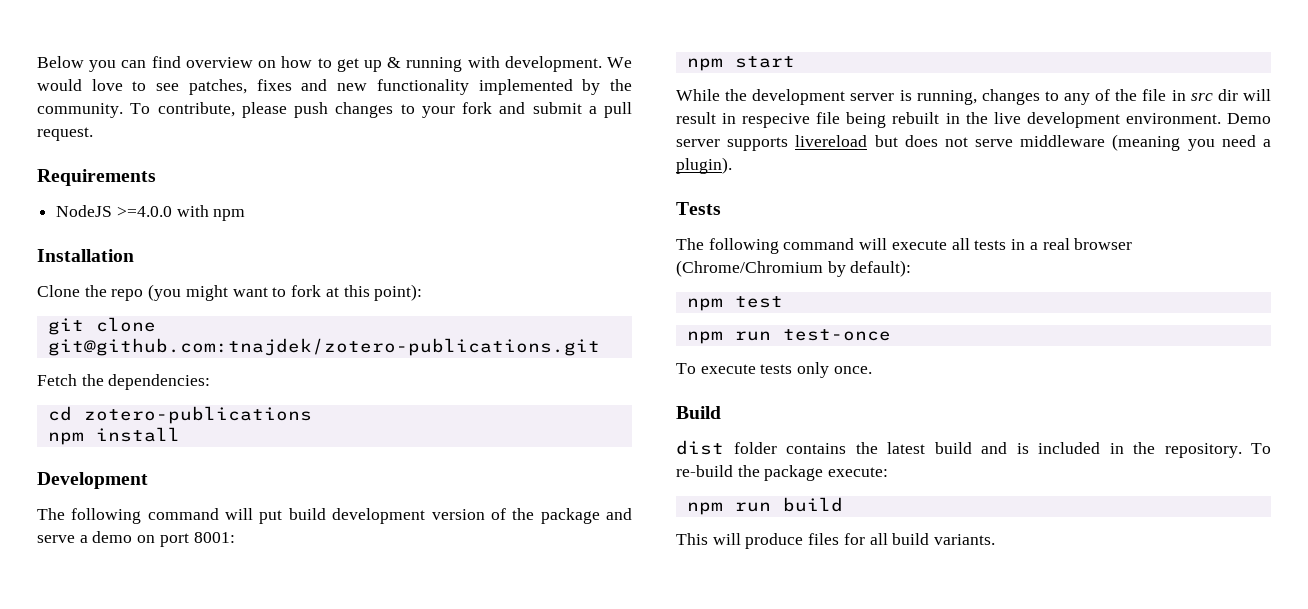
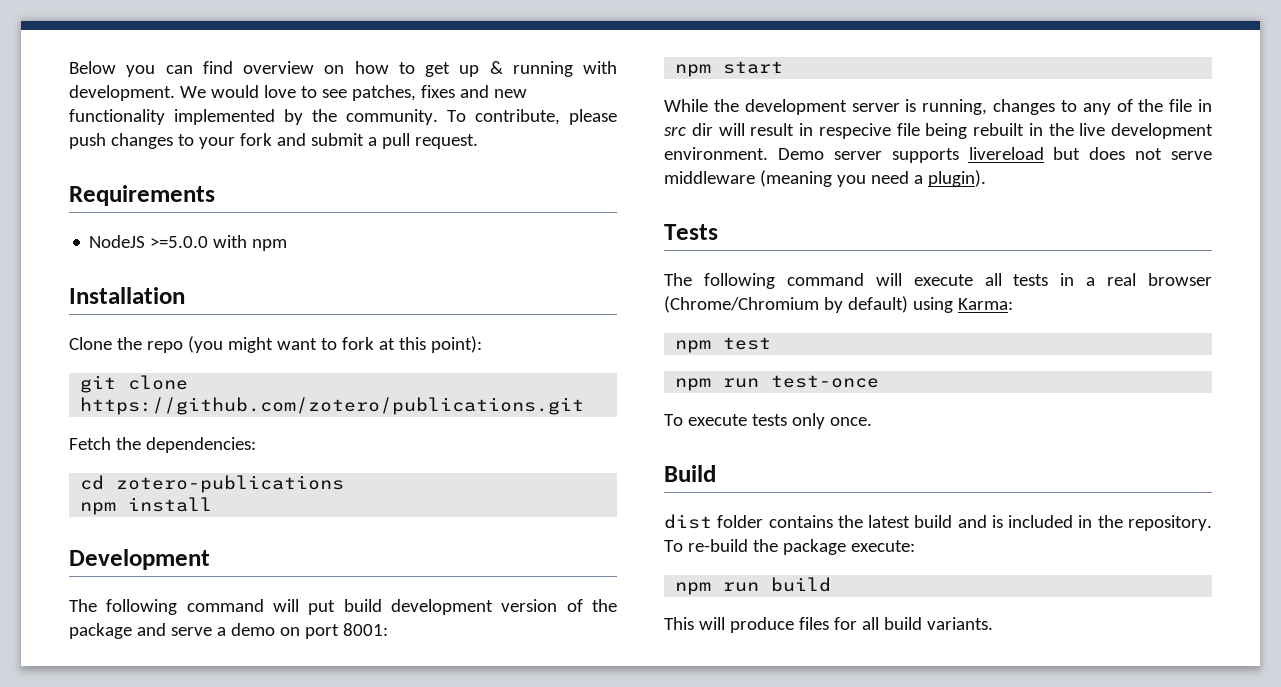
- NodeJS >=4.0.0 with npm
+ NodeJS >=5.0.0 with npm
- git clone git@github.com:tnajdek/zotero-publications.git
+ git clone https://github.com/zotero/publications.git
- The following command will execute all tests in a real browser (Chrome/Chromium by default):
+ The following command will execute all tests in a real browser (Chrome/Chromium by default) using Karma:

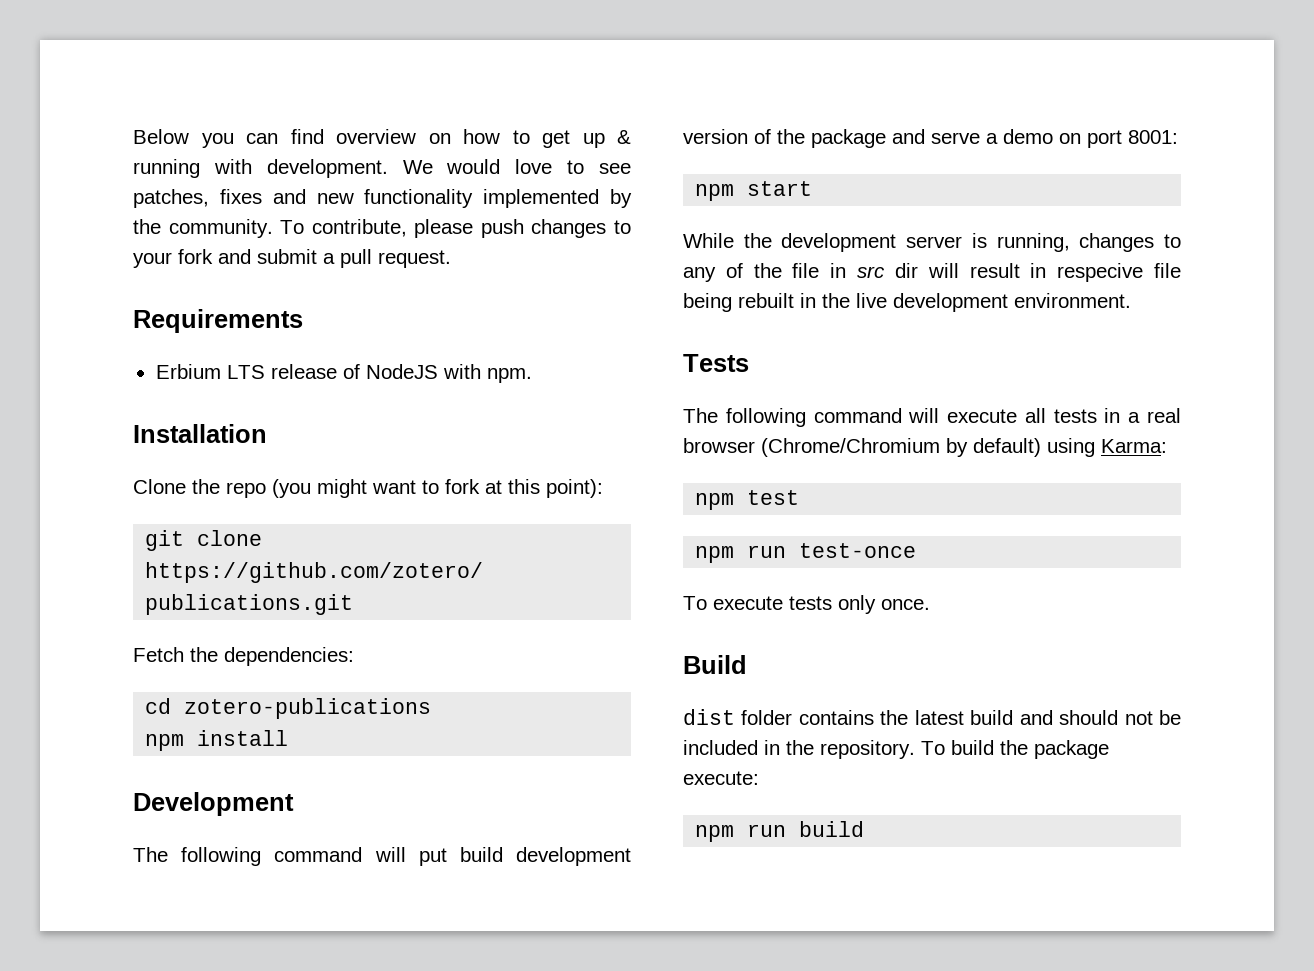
- NodeJS >=5.0.0 with npm
+ Erbium LTS release of NodeJS with npm.
- Demo server supports livereload but does not serve middleware (meaning you need a plugin).
- dist folder contains the latest build and is included in the repository.
+ dist folder contains the latest build and should not be included in the repository.
- To re-build the package execute:
+ To build the package execute:
- This will produce files for all build variants.

